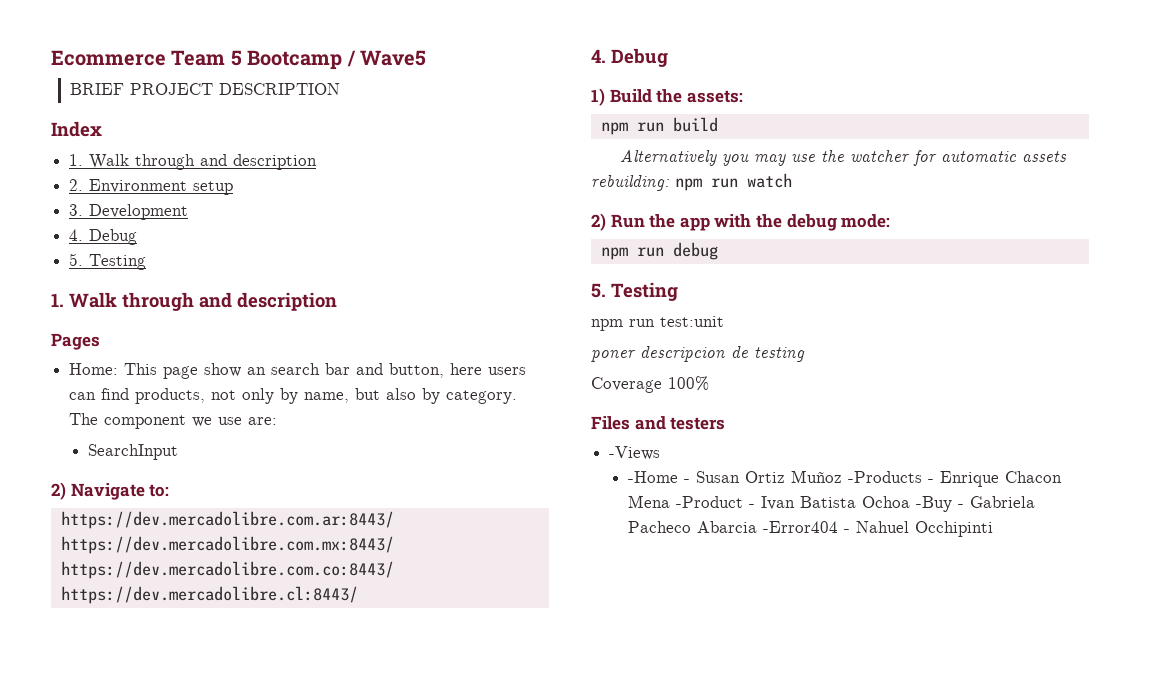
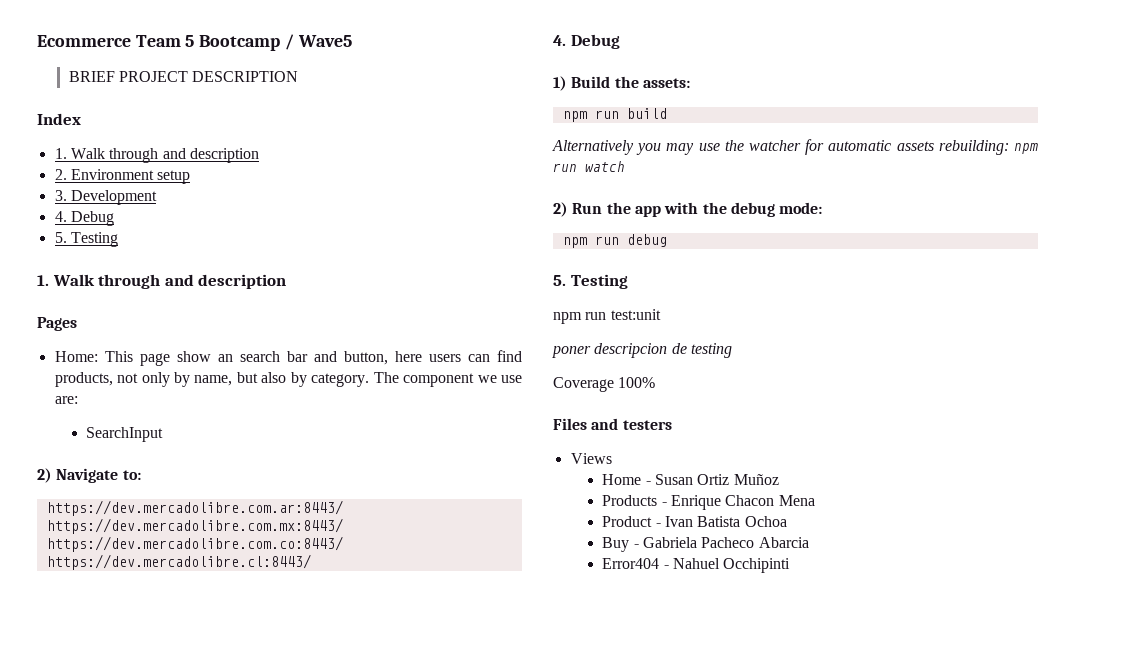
- -Views
- -Home - Susan Ortiz Muñoz -Products - Enrique Chacon Mena -Product - Ivan Batista Ochoa -Buy - Gabriela Pacheco Abarcia -Error404 - Nahuel Occhipinti
+ Views
+ Home - Susan Ortiz Muñoz
+ Products - Enrique Chacon Mena
+ Product - Ivan Batista Ochoa
+ Buy - Gabriela Pacheco Abarcia
+ Error404 - Nahuel Occhipinti

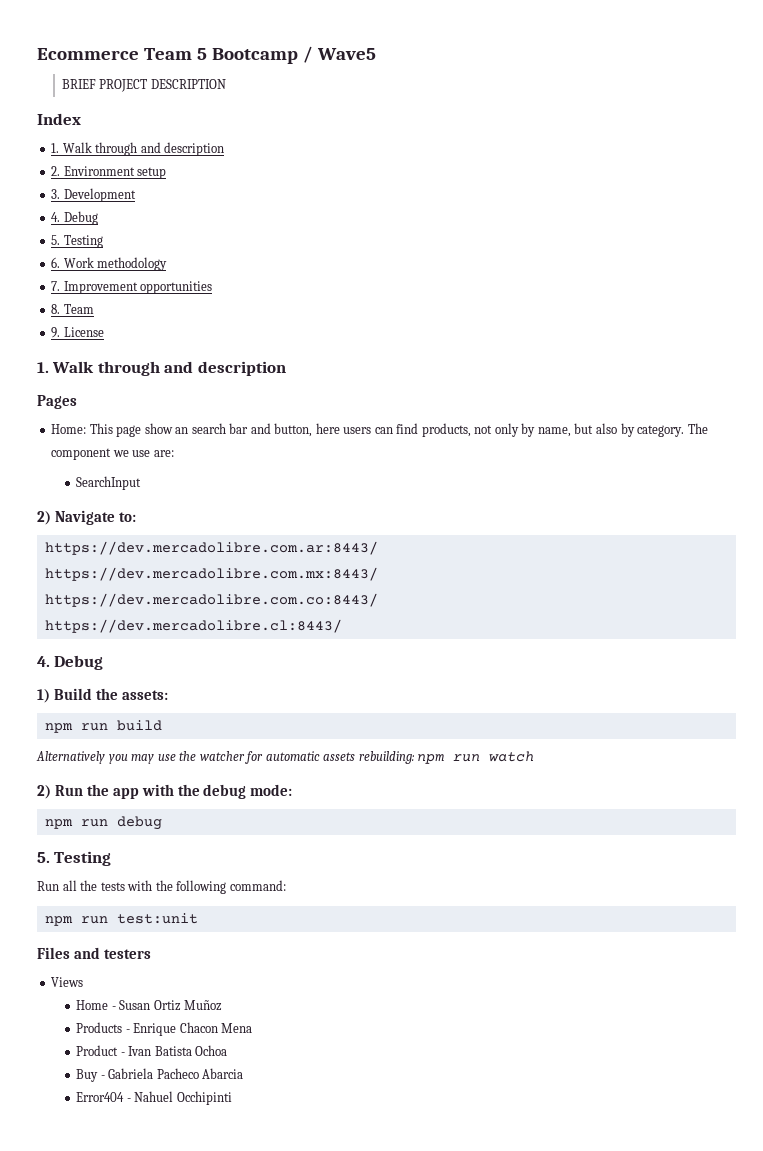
+ 6. Work methodology
+ 7. Improvement opportunities
+ 8. Team
+ 9. License
+ Run all the tests with the following command:
  npm run test:unit
- poner descripcion de testing
- Coverage 100%

